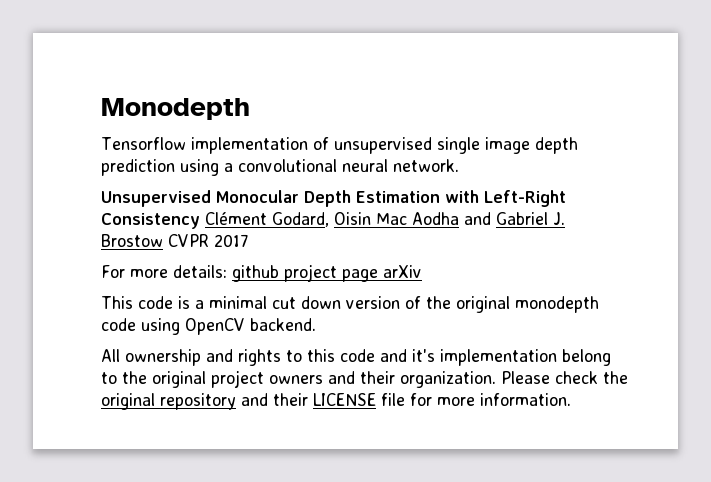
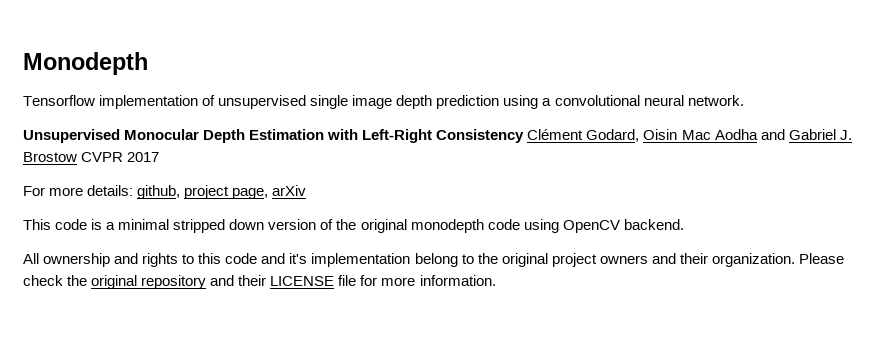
- For more details: github project page arXiv
+ For more details: github, project page, arXiv
- This code is a minimal cut down version of the original monodepth code using OpenCV backend.
+ This code is a minimal stripped down version of the original monodepth code using OpenCV backend.

